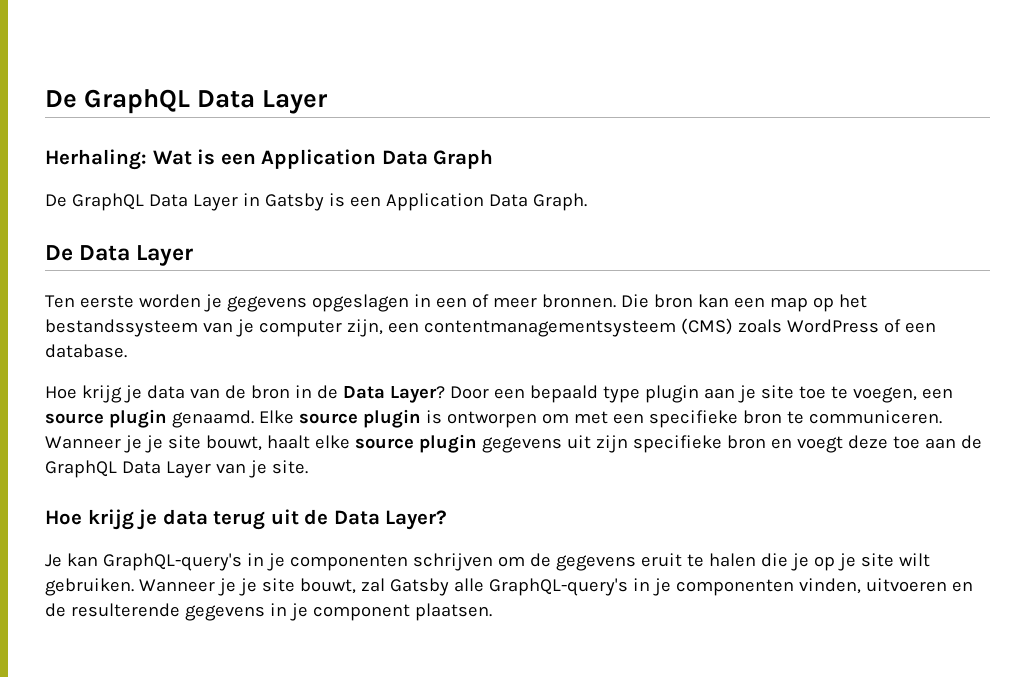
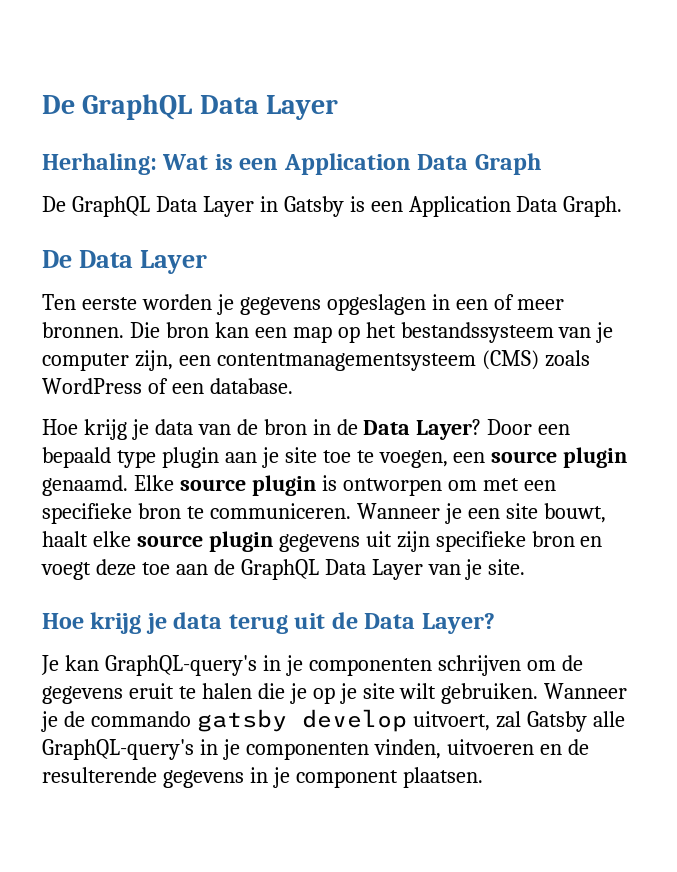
- Wanneer je je site bouwt, haalt elke source plugin gegevens uit zijn specifieke bron en voegt deze toe aan de GraphQL Data Layer van je site.
+ Wanneer je een site bouwt, haalt elke source plugin gegevens uit zijn specifieke bron en voegt deze toe aan de GraphQL Data Layer van je site.
- Wanneer je je site bouwt, zal Gatsby alle GraphQL-query's in je componenten vinden, uitvoeren en de resulterende gegevens in je component plaatsen.
+ Wanneer je de commando gatsby develop uitvoert, zal Gatsby alle GraphQL-query's in je componenten vinden, uitvoeren en de resulterende gegevens in je component plaatsen.

